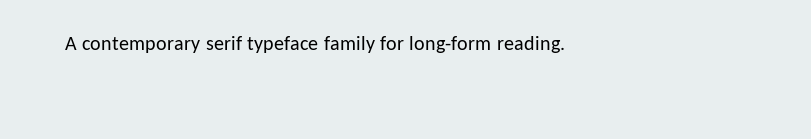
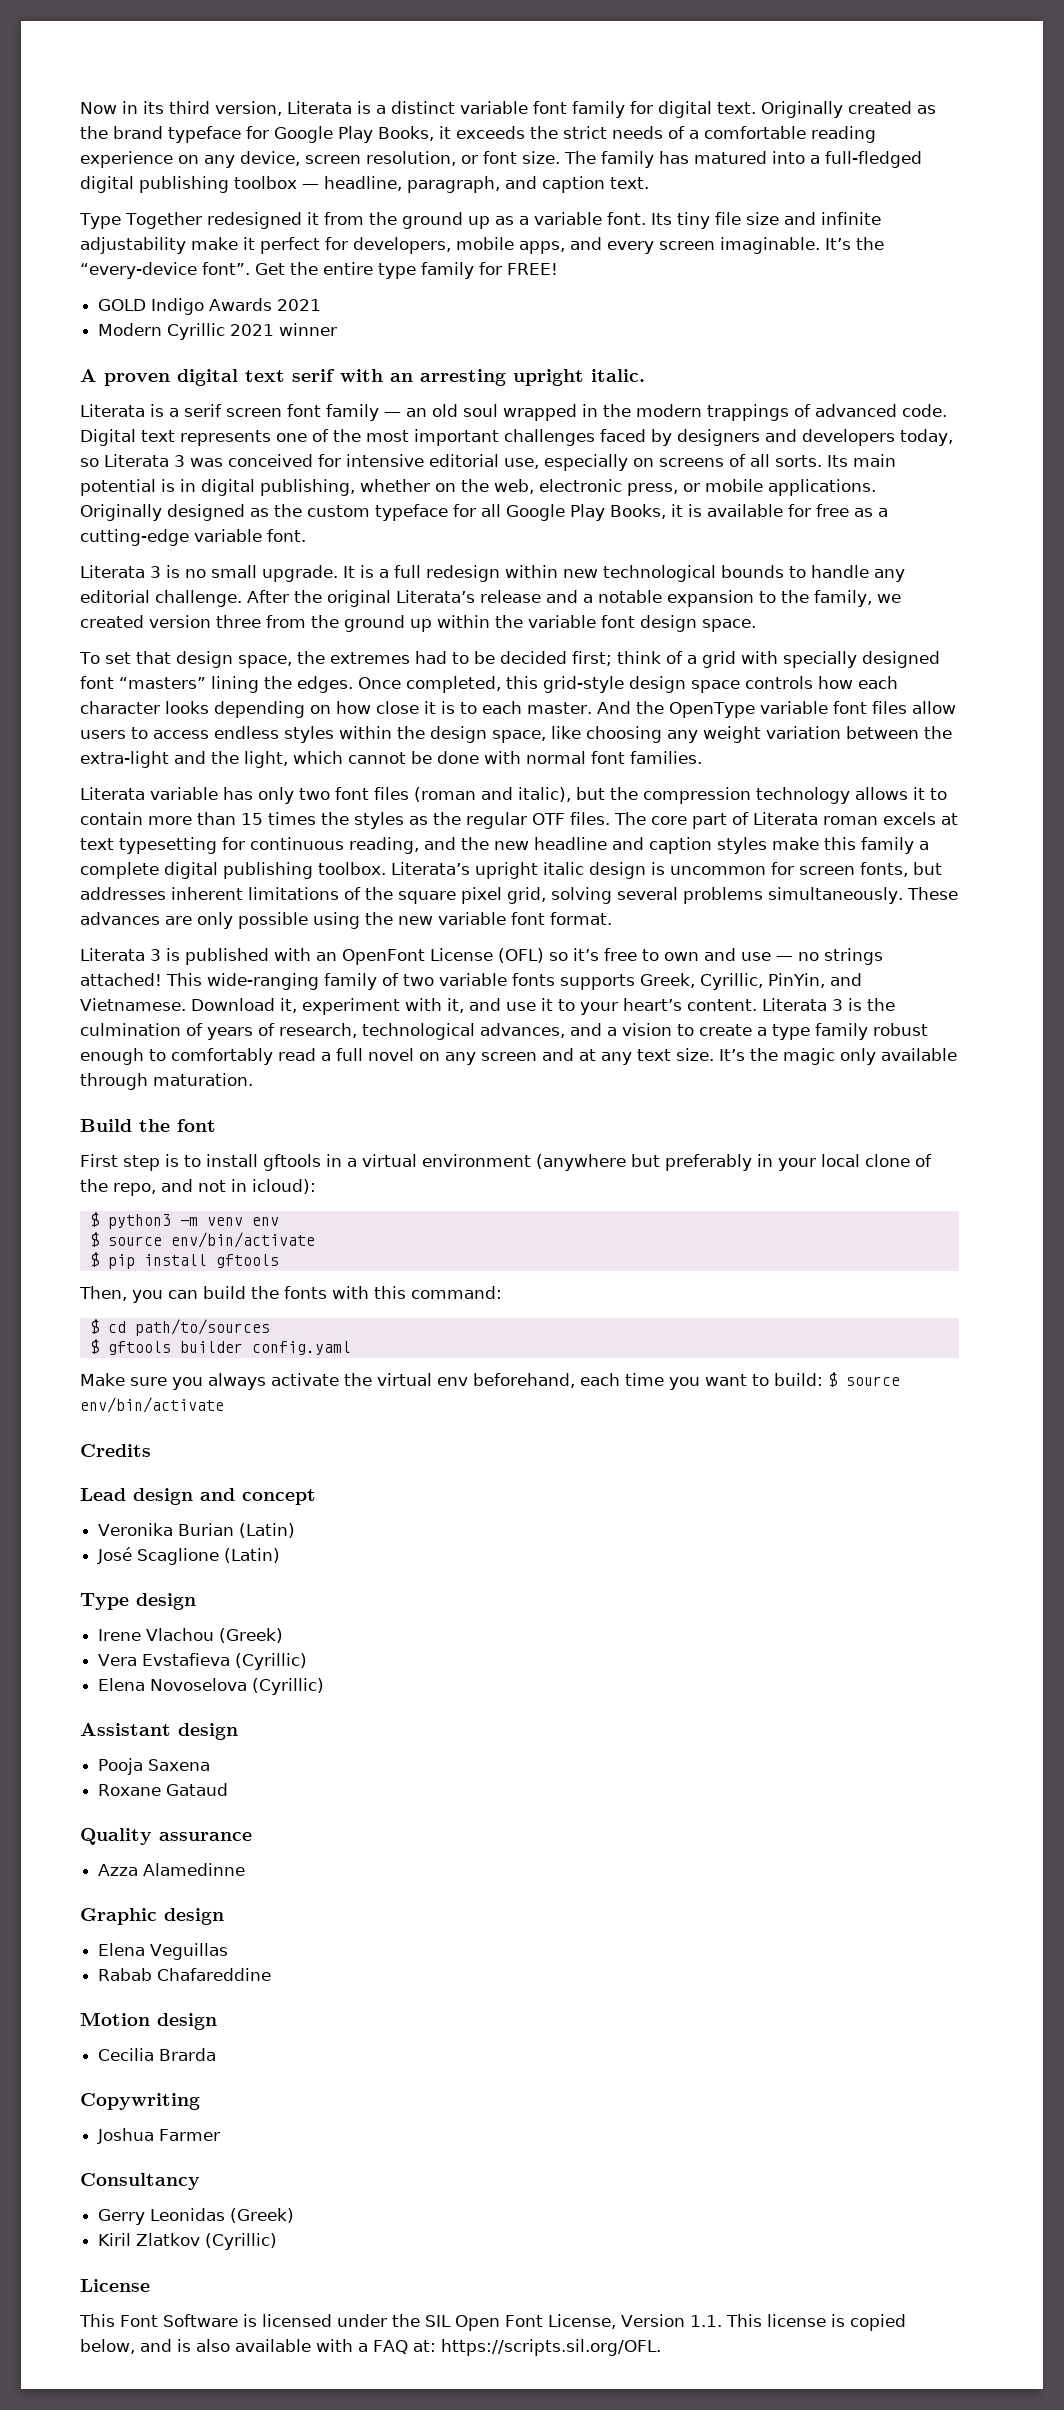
- A contemporary serif typeface family for long-form reading.
+ Now in its third version, Literata is a distinct variable font family for digital text. Originally created as the brand typeface for Google Play Books, it exceeds the strict needs of a comfortable reading experience on any device, screen resolution, or font size. The family has matured into a full-fledged digital publishing toolbox — headline, paragraph, and caption text.
+ Type Together redesigned it from the ground up as a variable font. Its tiny file size and infinite adjustability make it perfect for developers, mobile apps, and every screen imaginable. It’s the “every-device font”. Get the entire type family for FREE!
+ GOLD Indigo Awards 2021
+ Modern Cyrillic 2021 winner
+ A proven digital text serif with an arresting upright italic.
+ Literata is a serif screen font family — an old soul wrapped in the modern trappings of advanced code. Digital text represents one of the most important challenges faced by designers and developers today, so Literata 3 was conceived for intensive editorial use, especially on screens of all sorts. Its main potential is in digital publishing, whether on the web, electronic press, or mobile applications. Originally designed as the custom typeface for all Google Play Books, it is available for free as a cutting-edge variable font.
+ Literata 3 is no small upgrade. It is a full redesign within new technological bounds to handle any editorial challenge. After the original Literata’s release and a notable expansion to the family, we created version three from the ground up within the variable font design space.
+ To set that design space, the extremes had to be decided first; think of a grid with specially designed font “masters” lining the edges. Once completed, this grid-style design space controls how each character looks depending on how close it is to each master. And the OpenType variable font files allow users to access endless styles within the design space, like choosing any weight variation between the extra-light and the light, which cannot be done with normal font families.
+ Literata variable has only two font files (roman and italic), but the compression technology allows it to contain more than 15 times the styles as the regular OTF files. The core part of Literata roman excels at text typesetting for continuous reading, and the new headline and caption styles make this family a complete digital publishing toolbox. Literata’s upright italic design is uncommon for screen fonts, but addresses inherent limitations of the square pixel grid, solving several problems simultaneously. These advances are only possible using the new variable font format.
+ Literata 3 is published with an OpenFont License (OFL) so it’s free to own and use — no strings attached! This wide-ranging family of two variable fonts supports Greek, Cyrillic, PinYin, and Vietnamese. Download it, experiment with it, and use it to your heart’s content. Literata 3 is the culmination of years of research, technological advances, and a vision to create a type family robust enough to comfortably read a full novel on any screen and at any text size. It’s the magic only available through maturation.
+ Build the font
+ First step is to install gftools in a virtual environment (anywhere but preferably in your local clone of the repo, and not in icloud):
+ $ python3 -m venv env
+ $ source env/bin/activate
+ $ pip install gftools
+ Then, you can build the fonts with this command:
+ $ cd path/to/sources
+ $ gftools builder config.yaml
+ Make sure you always activate the virtual env beforehand, each time you want to build: $ source env/bin/activate
+ Credits
+ Lead design and concept
+ Veronika Burian (Latin)
+ José Scaglione (Latin)
+ Type design
+ Irene Vlachou (Greek)
+ Vera Evstafieva (Cyrillic)
+ Elena Novoselova (Cyrillic)
+ Assistant design
+ Pooja Saxena
+ Roxane Gataud
+ Quality assurance
+ Azza Alamedinne
+ Graphic design
+ Elena Veguillas
+ Rabab Chafareddine
+ Motion design
+ Cecilia Brarda
+ Copywriting
+ Joshua Farmer
+ Consultancy
+ Gerry Leonidas (Greek)
+ Kiril Zlatkov (Cyrillic)
+ License
+ This Font Software is licensed under the SIL Open Font License, Version 1.1. This license is copied below, and is also available with a FAQ at: https://scripts.sil.org/OFL.

